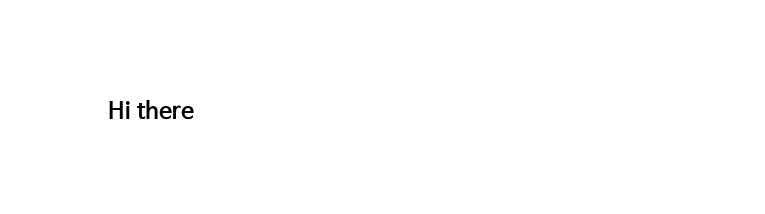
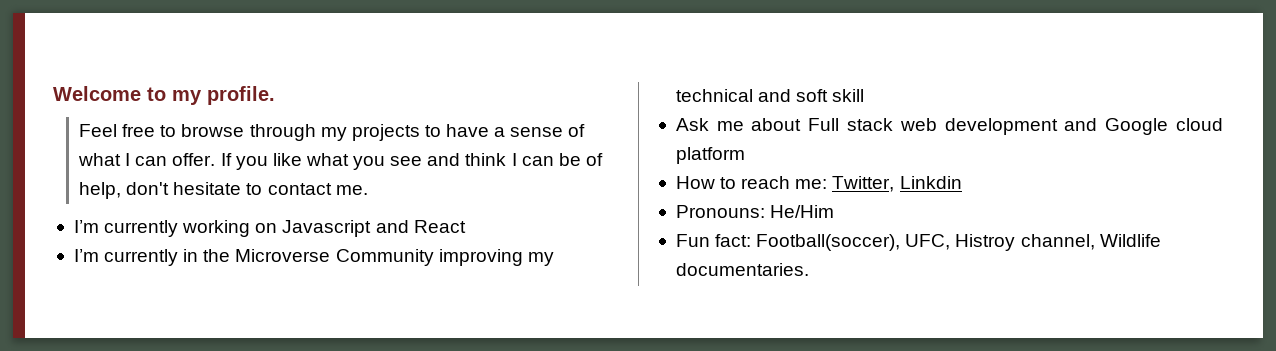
- Hi there
+ Welcome to my profile.
+ Feel free to browse through my projects to have a sense of what I can offer. If you like what you see and think I can be of help, don't hesitate to contact me.
+ I’m currently working on Javascript and React
+ I’m currently in the Microverse Community improving my technical and soft skill
+ Ask me about Full stack web development and Google cloud platform
+ How to reach me: Twitter, Linkdin
+ Pronouns: He/Him
+ Fun fact: Football(soccer), UFC, Histroy channel, Wildlife documentaries.

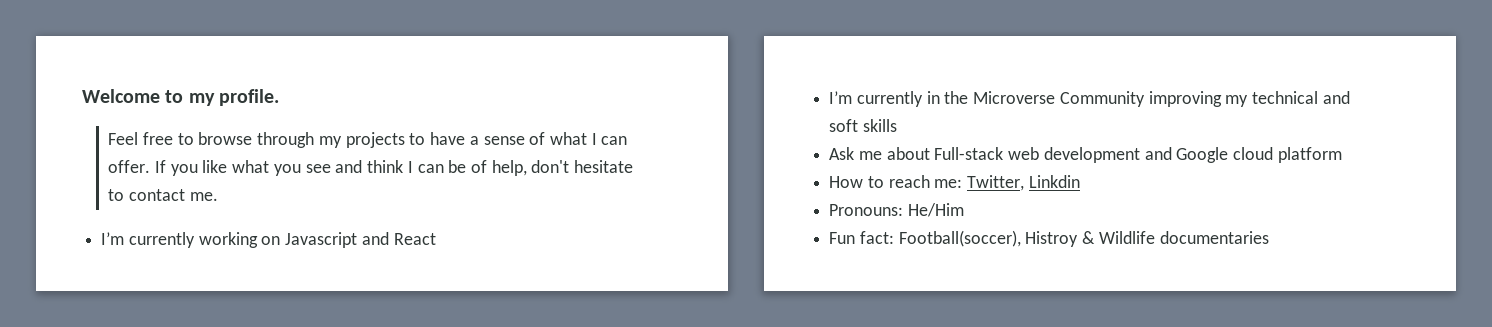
- I’m currently in the Microverse Community improving my technical and soft skill
+ I’m currently in the Microverse Community improving my technical and soft skills
- Ask me about Full stack web development and Google cloud platform
+ Ask me about Full-stack web development and Google cloud platform
- Fun fact: Football(soccer), UFC, Histroy channel, Wildlife documentaries.
+ Fun fact: Football(soccer), Histroy & Wildlife documentaries

